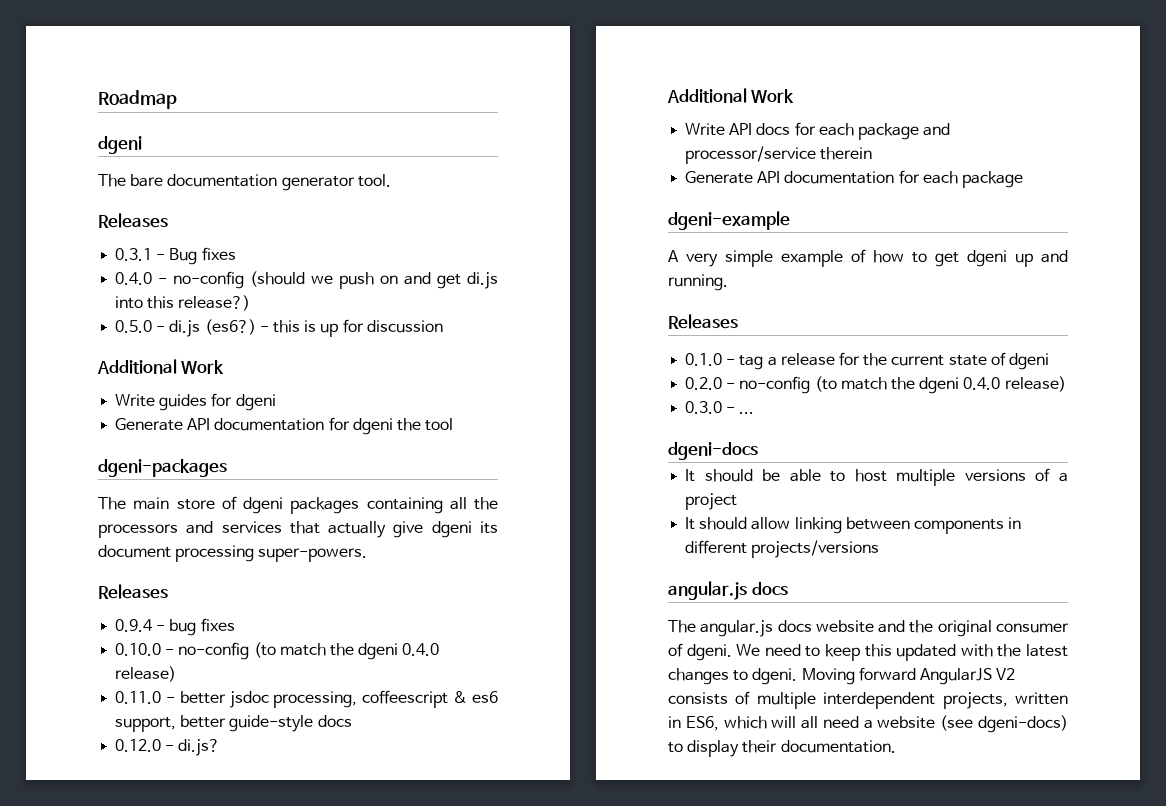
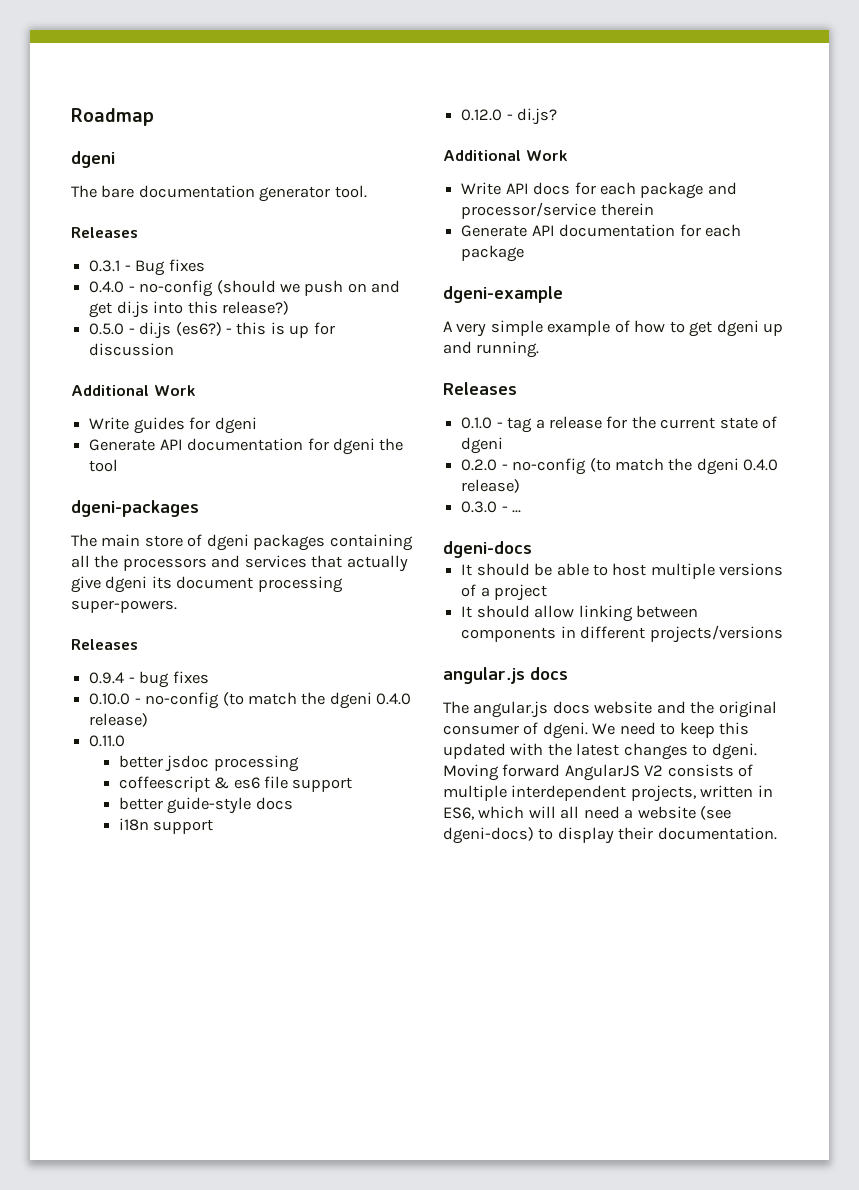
- 0.11.0 - better jsdoc processing, coffeescript & es6 support, better guide-style docs
+ 0.11.0
+ better jsdoc processing
+ coffeescript & es6 file support
+ better guide-style docs
+ i18n support

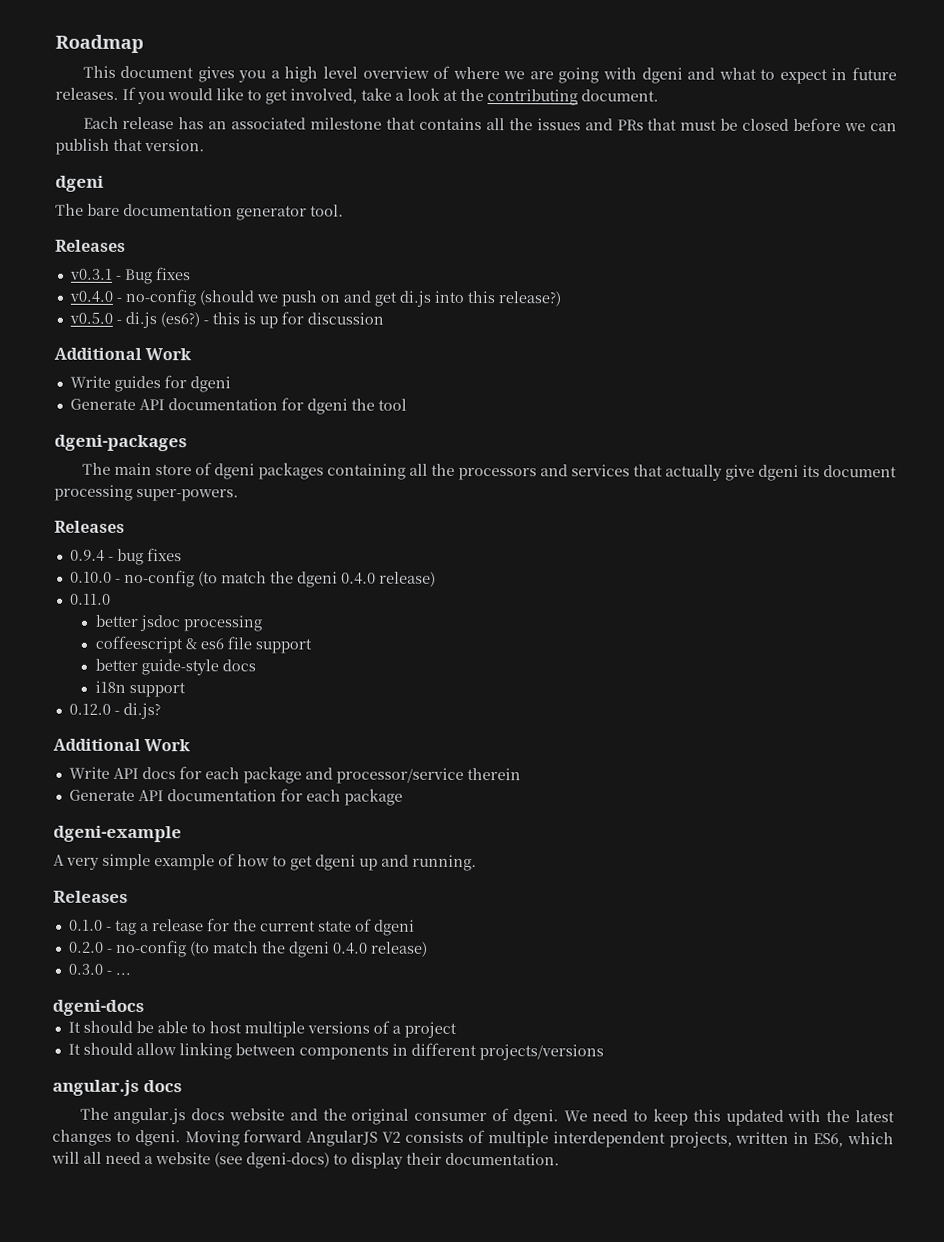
+ This document gives you a high level overview of where we are going with dgeni and what to expect in future releases. If you would like to get involved, take a look at the contributing document.
+ Each release has an associated milestone that contains all the issues and PRs that must be closed before we can publish that version.
- 0.3.1 - Bug fixes
+ v0.3.1 - Bug fixes
- 0.4.0 - no-config (should we push on and get di.js into this release?)
+ v0.4.0 - no-config (should we push on and get di.js into this release?)
- 0.5.0 - di.js (es6?)
+ v0.5.0 - di.js (es6?)

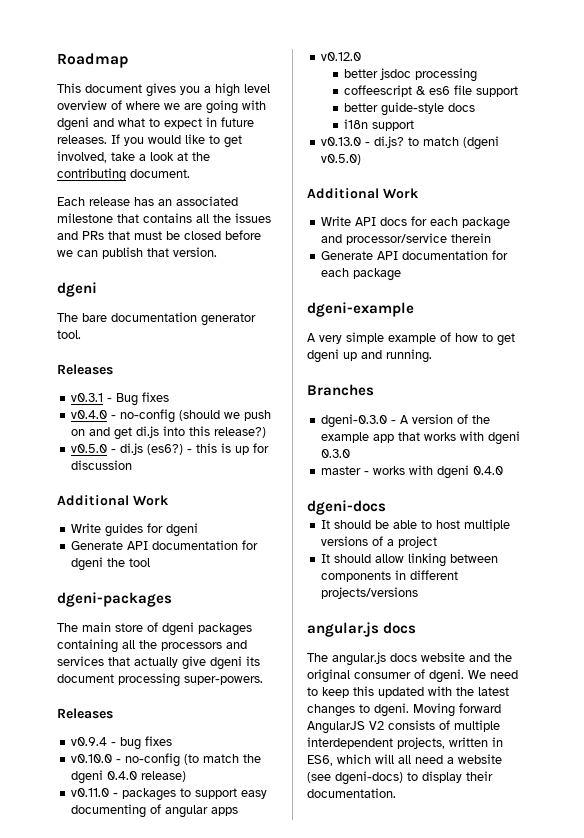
- 0.9.4 - bug fixes
+ v0.9.4 - bug fixes
- 0.10.0 - no-config (to match the dgeni 0.4.0 release)
- 0.11.0
+ v0.10.0 - no-config (to match the dgeni 0.4.0 release)
+ v0.11.0 - packages to support easy documenting of angular apps
+ v0.12.0
- 0.12.0 - di.js?
+ v0.13.0 - di.js? to match (dgeni v0.5.0)
  A very simple example of how to get dgeni up and running.
- Releases
- 0.1.0 - tag a release for the current state of dgeni
- 0.2.0 - no-config (to match the dgeni 0.4.0 release)
- 0.3.0 - ...
+ Branches
+ dgeni-0.3.0 - A version of the example app that works with dgeni 0.3.0
+ master - works with dgeni 0.4.0

